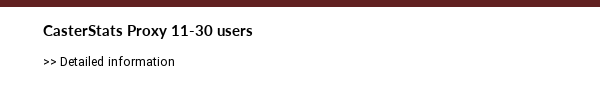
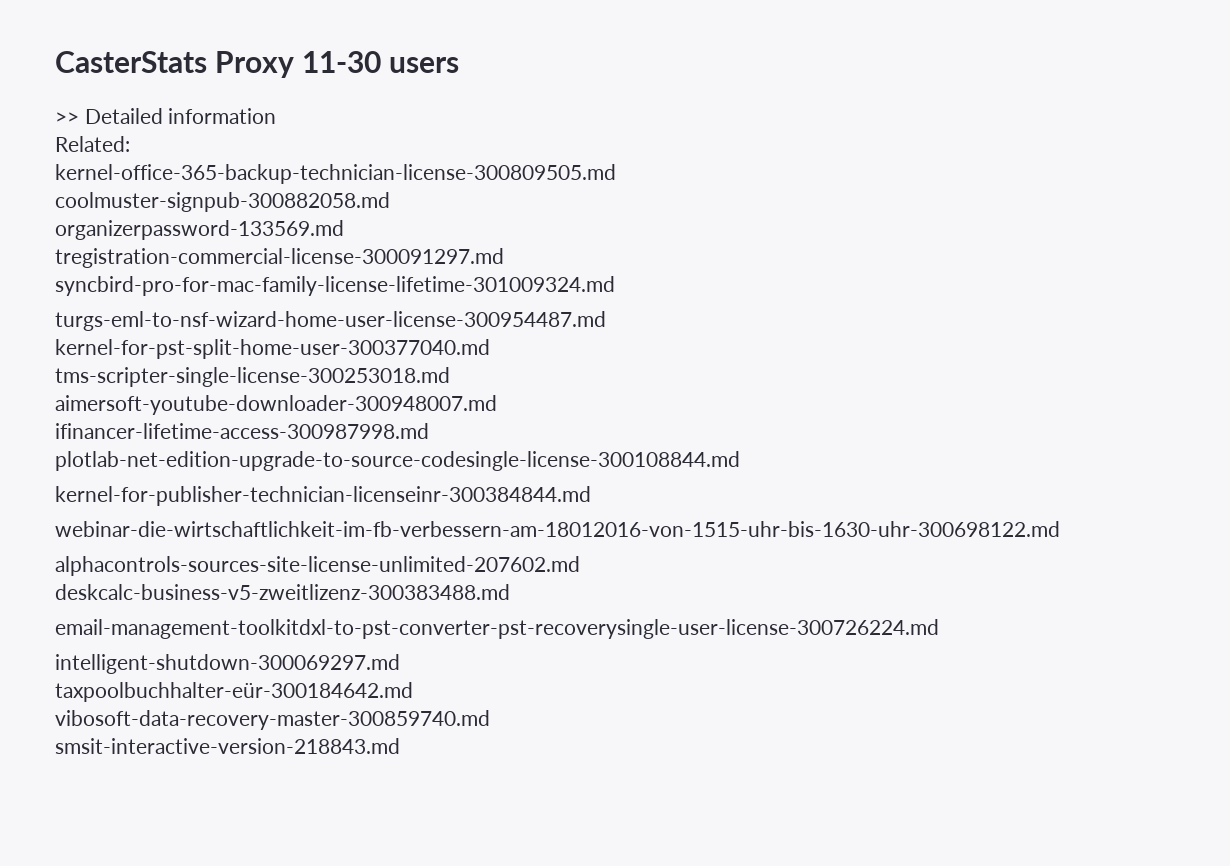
+ Related:
+ kernel-office-365-backup-technician-license-300809505.md
+ coolmuster-signpub-300882058.md
+ organizerpassword-133569.md
+ tregistration-commercial-license-300091297.md
+ syncbird-pro-for-mac-family-license-lifetime-301009324.md
+ turgs-eml-to-nsf-wizard-home-user-license-300954487.md
+ kernel-for-pst-split-home-user-300377040.md
+ tms-scripter-single-license-300253018.md
+ aimersoft-youtube-downloader-300948007.md
+ ifinancer-lifetime-access-300987998.md
+ plotlab-net-edition-upgrade-to-source-codesingle-license-300108844.md
+ kernel-for-publisher-technician-licenseinr-300384844.md
+ webinar-die-wirtschaftlichkeit-im-fb-verbessern-am-18012016-von-1515-uhr-bis-1630-uhr-300698122.md
+ alphacontrols-sources-site-license-unlimited-207602.md
+ deskcalc-business-v5-zweitlizenz-300383488.md
+ email-management-toolkitdxl-to-pst-converter-pst-recoverysingle-user-license-300726224.md
+ intelligent-shutdown-300069297.md
+ taxpoolbuchhalter-eür-300184642.md
+ vibosoft-data-recovery-master-300859740.md
+ smsit-interactive-version-218843.md

